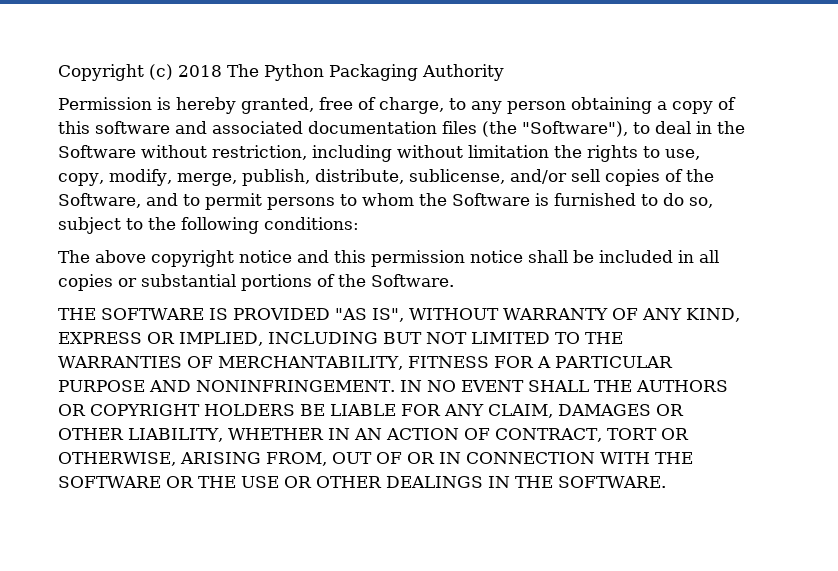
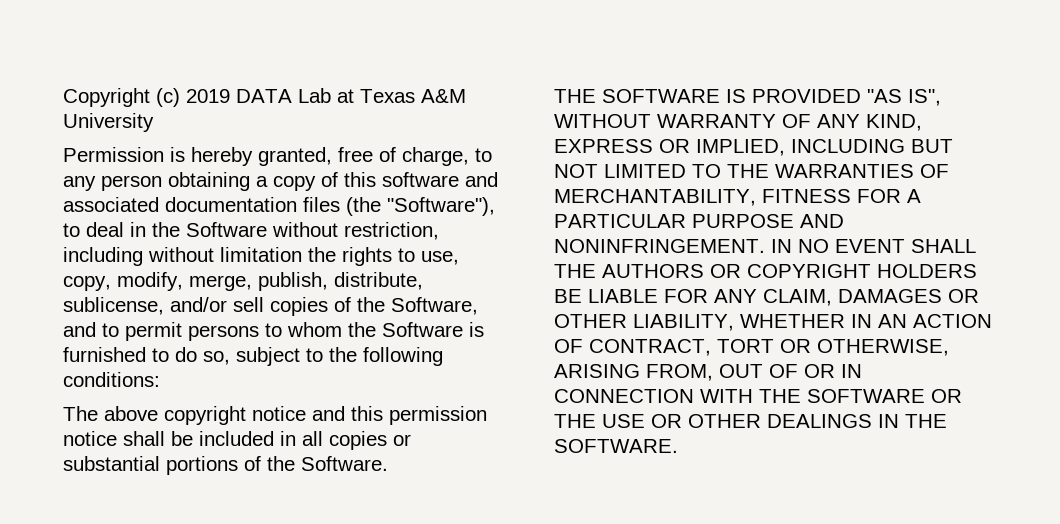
- Copyright (c) 2018 The Python Packaging Authority
+ Copyright (c) 2019 DATA Lab at Texas A&M University

